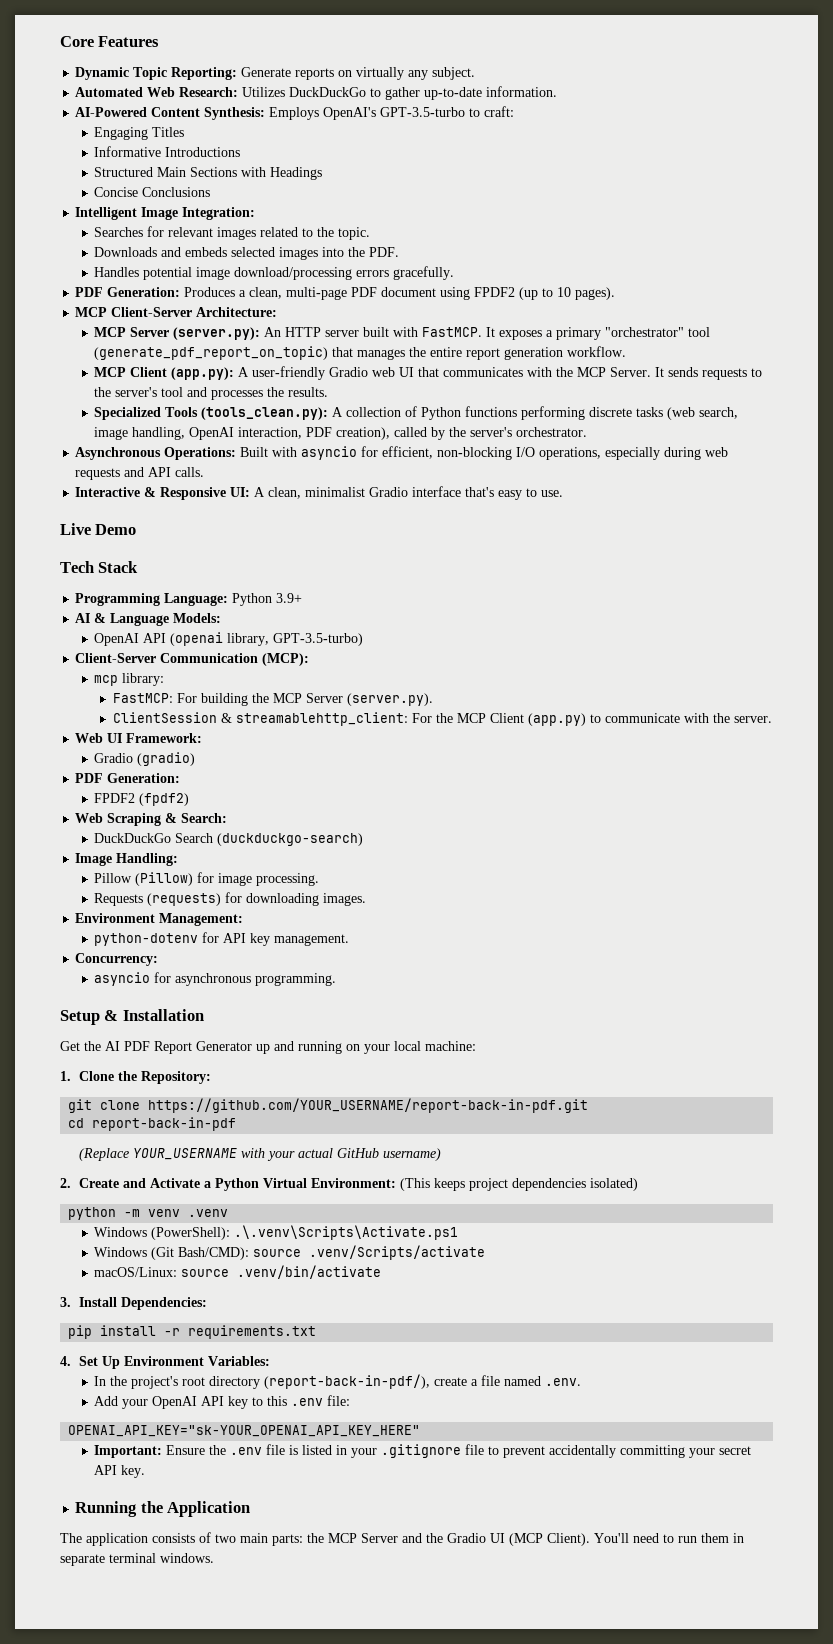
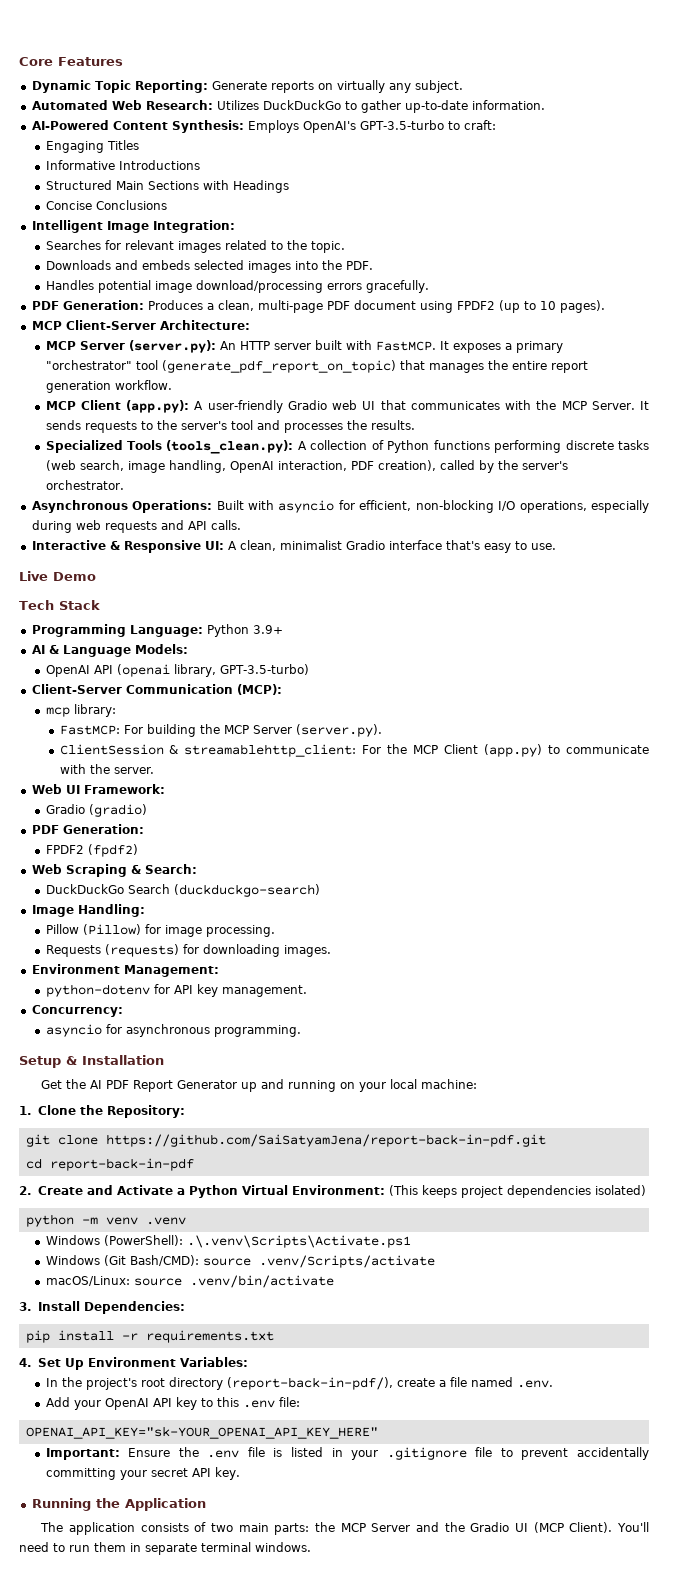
- git clone https://github.com/YOUR_USERNAME/report-back-in-pdf.git
+ git clone https://github.com/SaiSatyamJena/report-back-in-pdf.git
- (Replace YOUR_USERNAME with your actual GitHub username)

